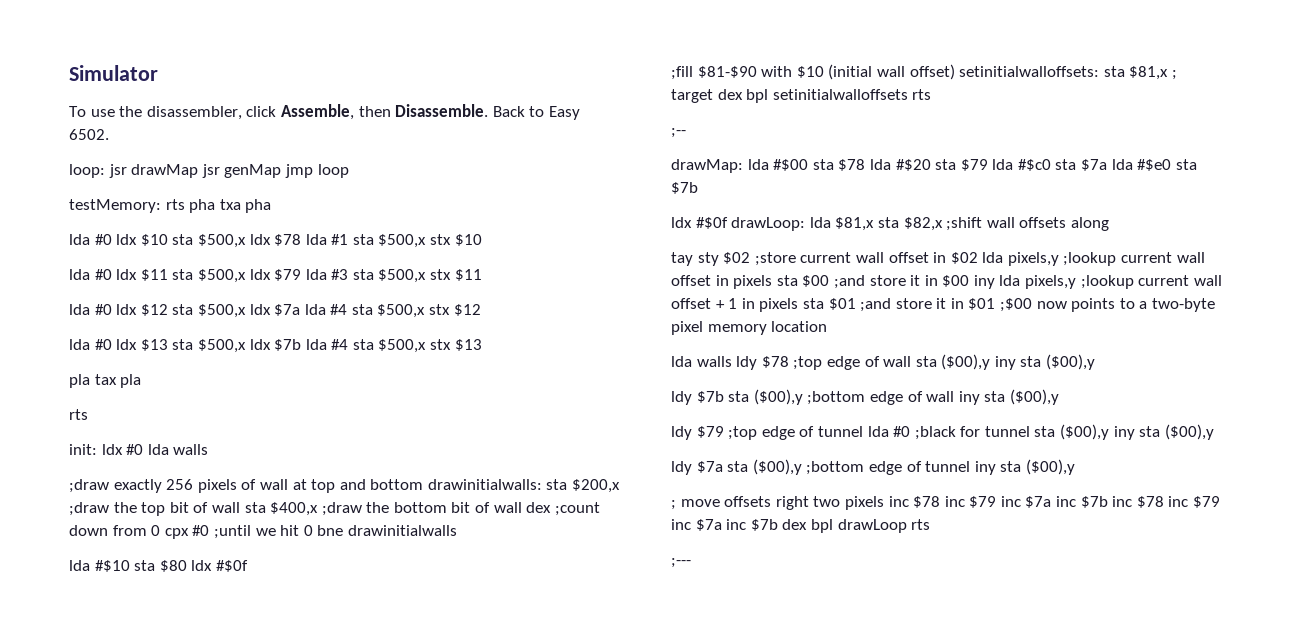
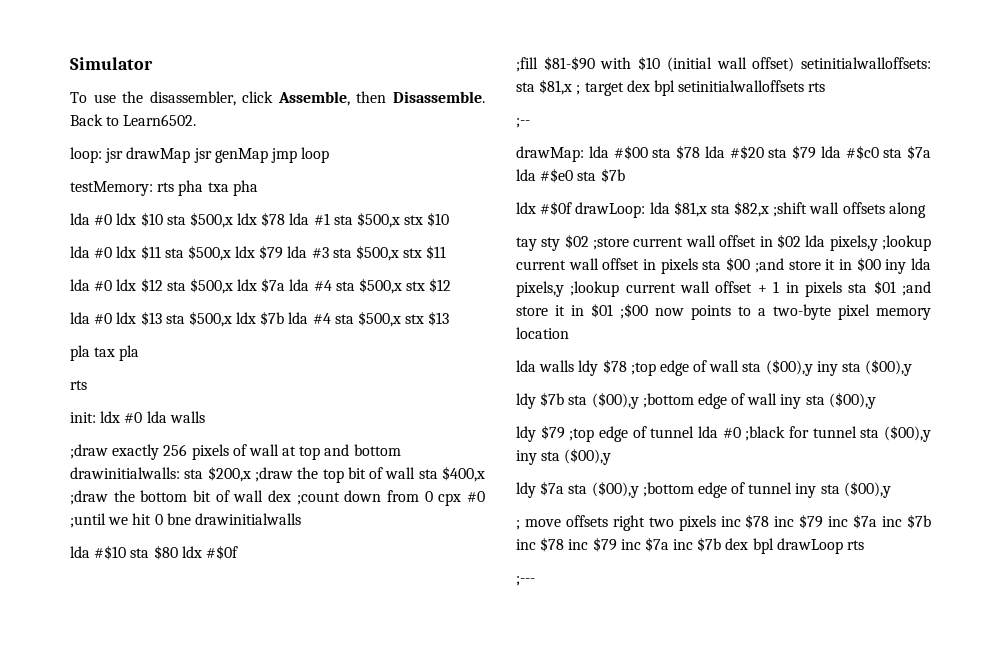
- Back to Easy 6502.
+ Back to Learn6502.

